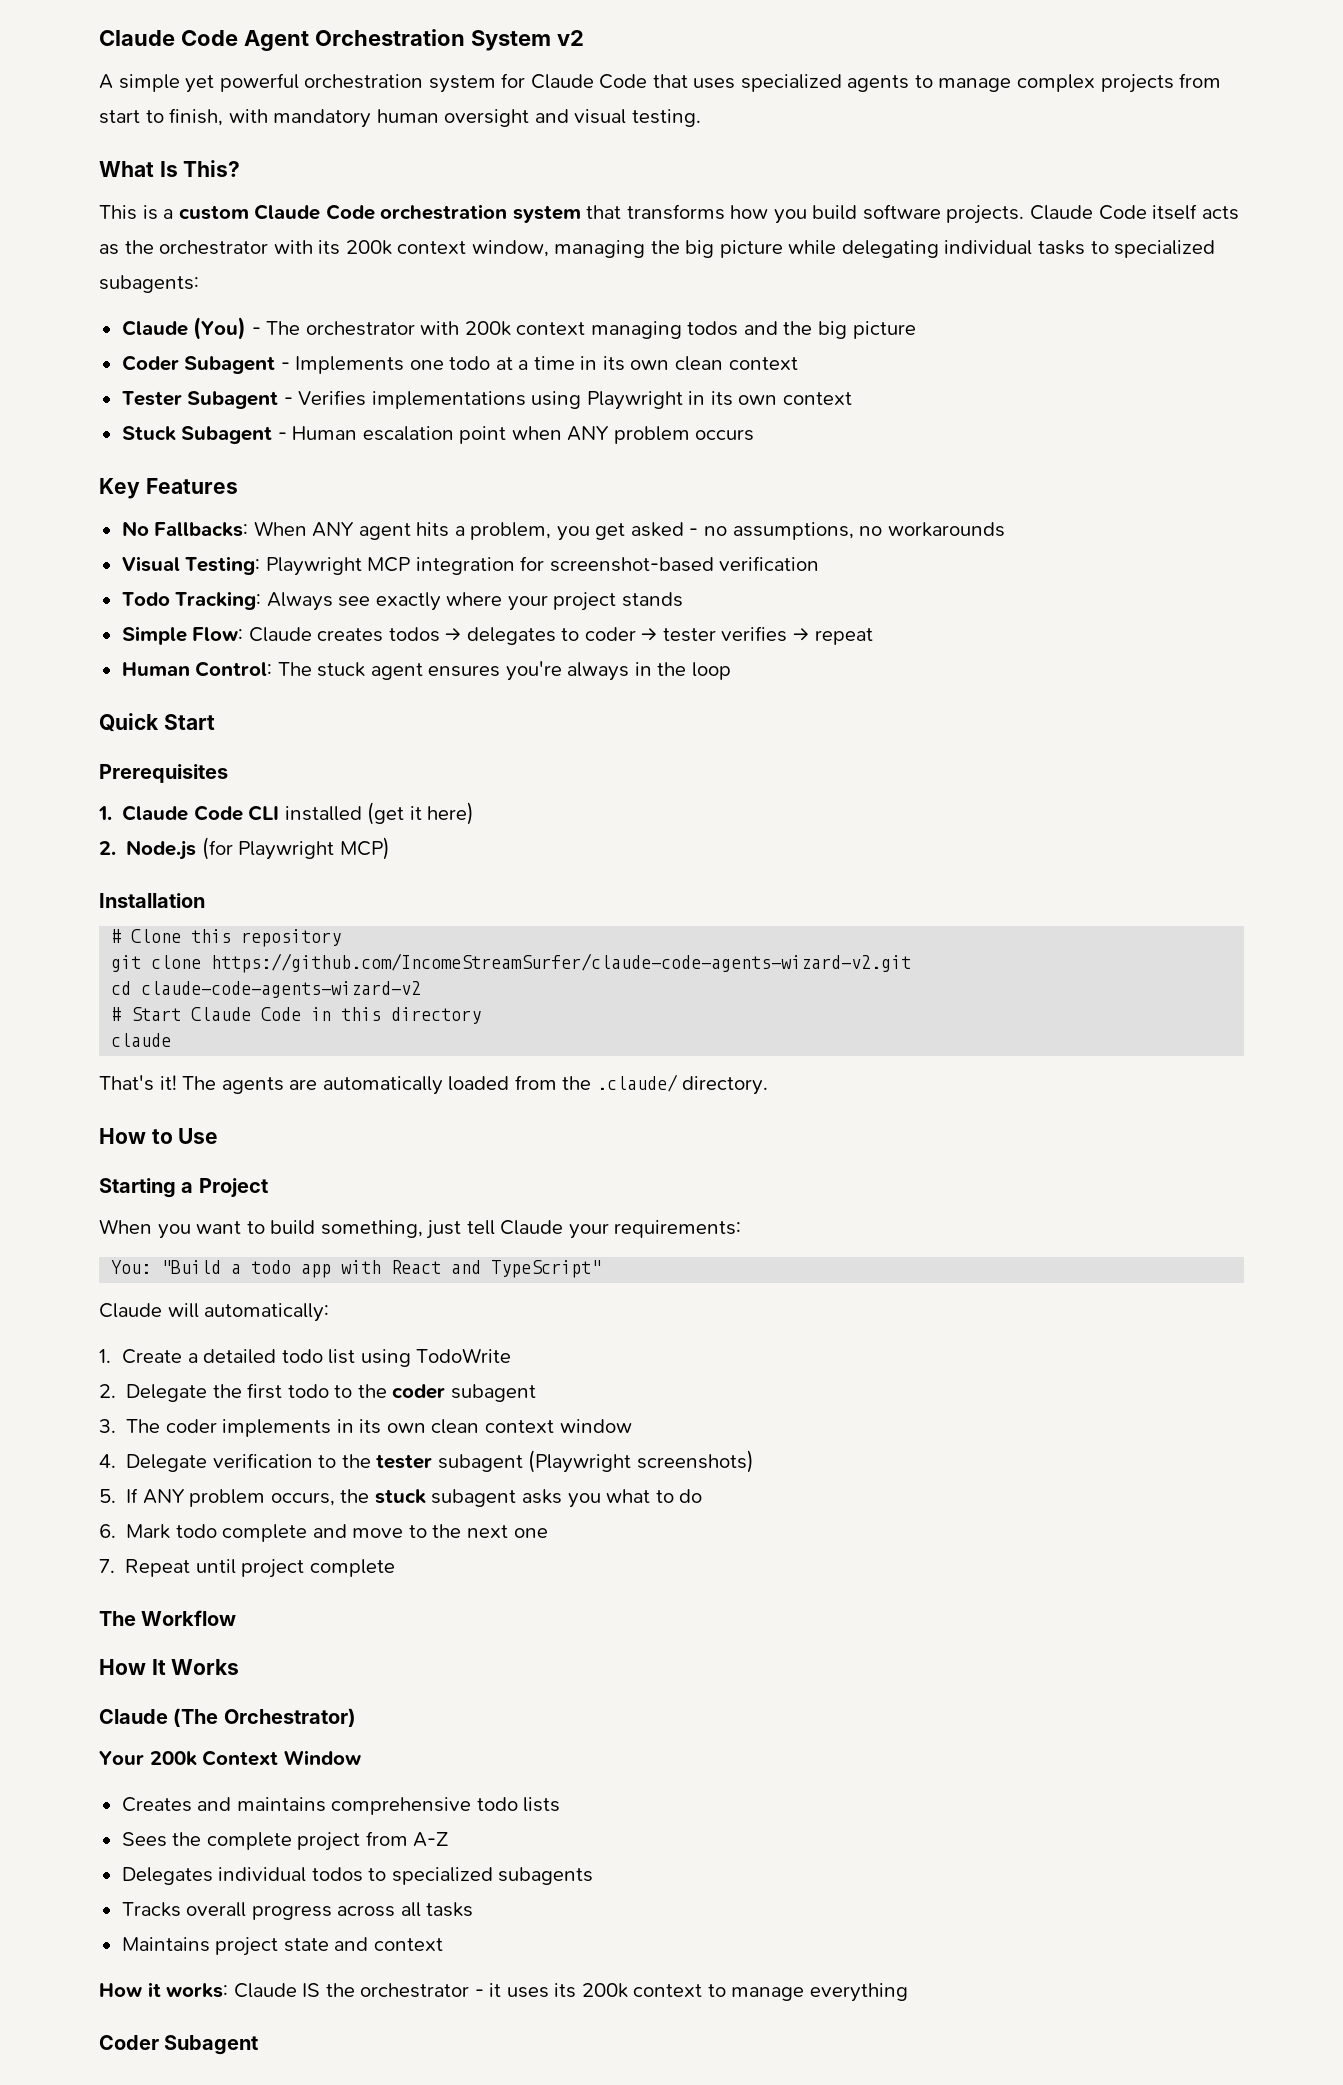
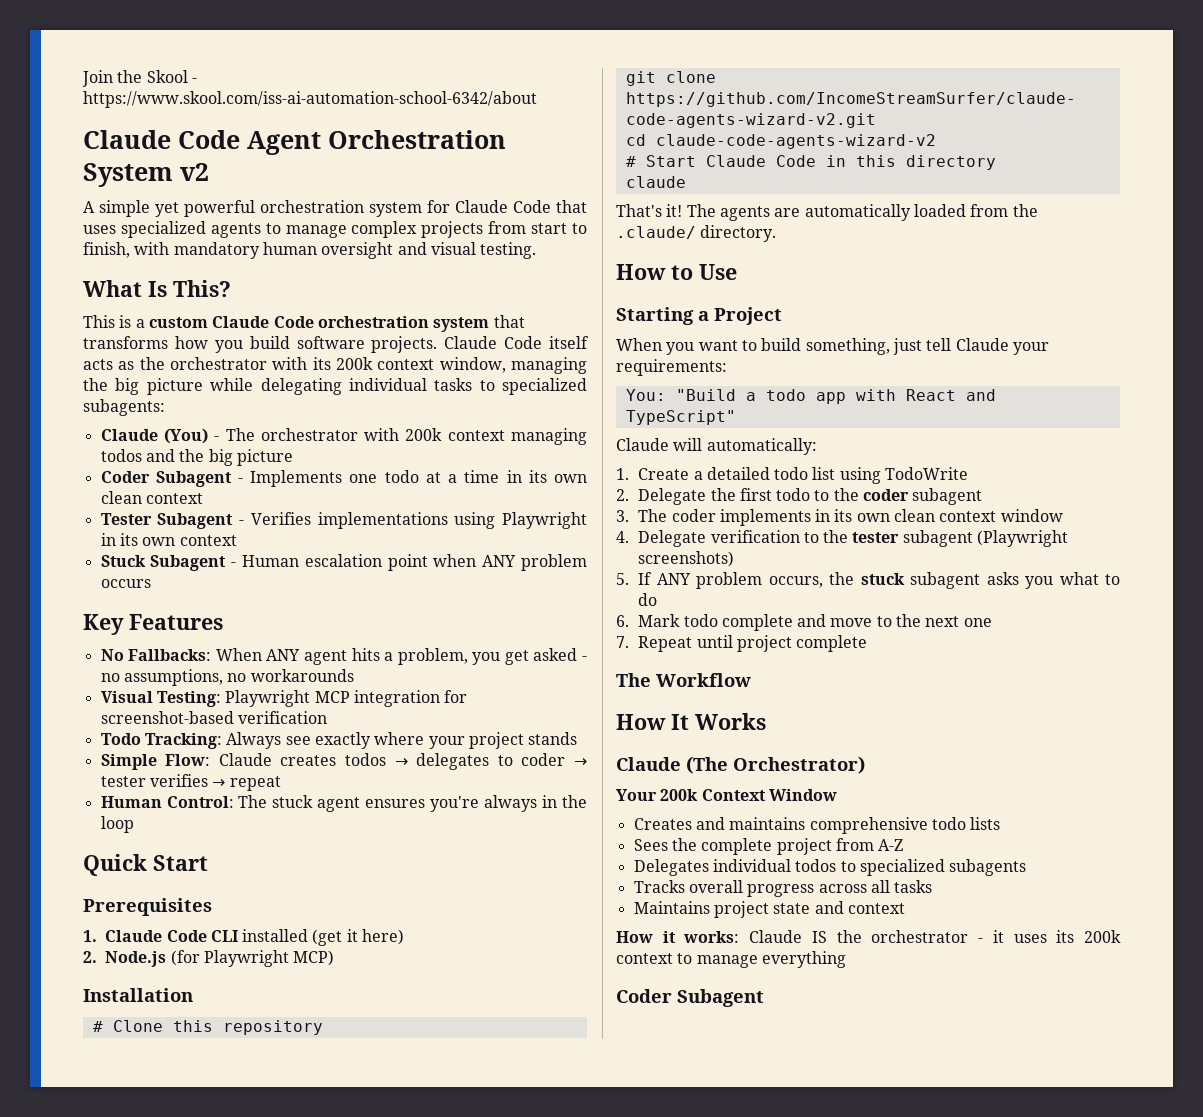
+ Join the Skool - https://www.skool.com/iss-ai-automation-school-6342/about

